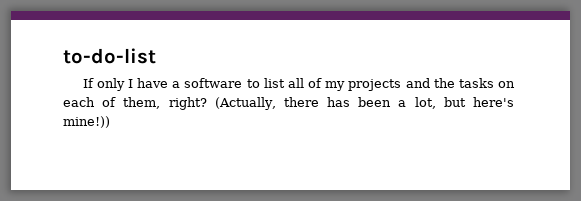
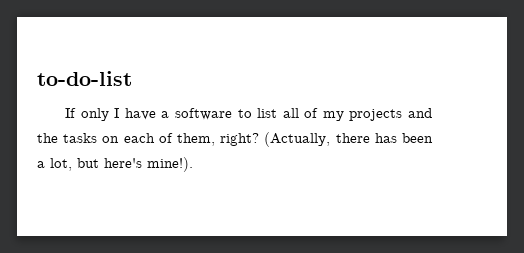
- (Actually, there has been a lot, but here's mine!))
+ (Actually, there has been a lot, but here's mine!).

